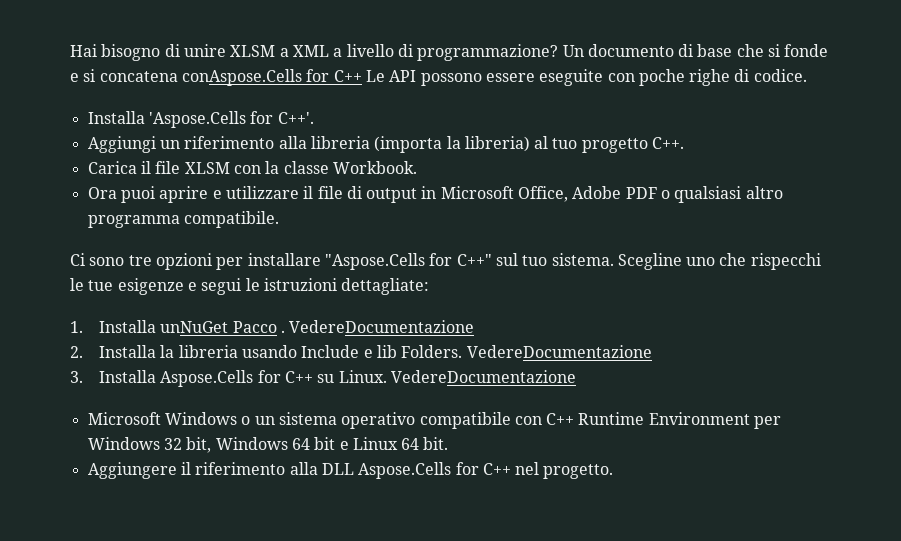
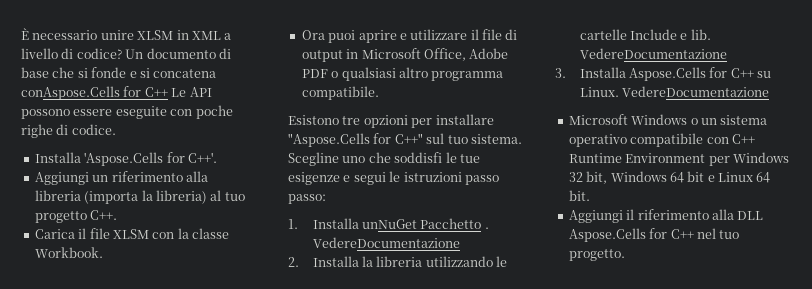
- Hai bisogno di unire XLSM a XML a livello di programmazione?
+ È necessario unire XLSM in XML a livello di codice?
- Ci sono tre opzioni per installare "Aspose.Cells for C++" sul tuo sistema.
+ Esistono tre opzioni per installare "Aspose.Cells for C++" sul tuo sistema.
- Scegline uno che rispecchi le tue esigenze e segui le istruzioni dettagliate:
+ Scegline uno che soddisfi le tue esigenze e segui le istruzioni passo passo:
- 1. Installa unNuGet Pacco .
+ 1. Installa unNuGet Pacchetto .
- 2. Installa la libreria usando Include e lib Folders.
+ 2. Installa la libreria utilizzando le cartelle Include e lib.
- Aggiungere il riferimento alla DLL Aspose.Cells for C++ nel progetto.
+ Aggiungi il riferimento alla DLL Aspose.Cells for C++ nel tuo progetto.

